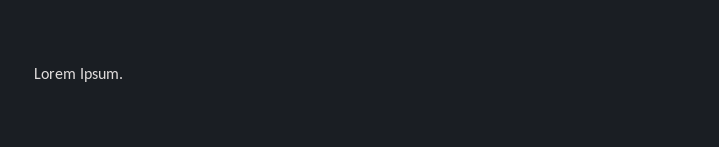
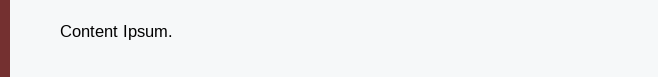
- Lorem Ipsum.
+ Content Ipsum.

